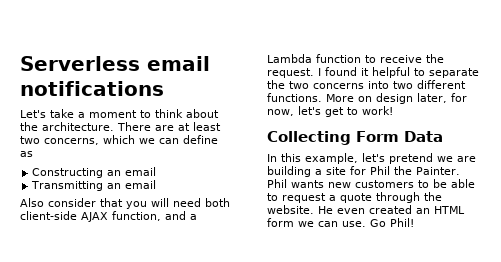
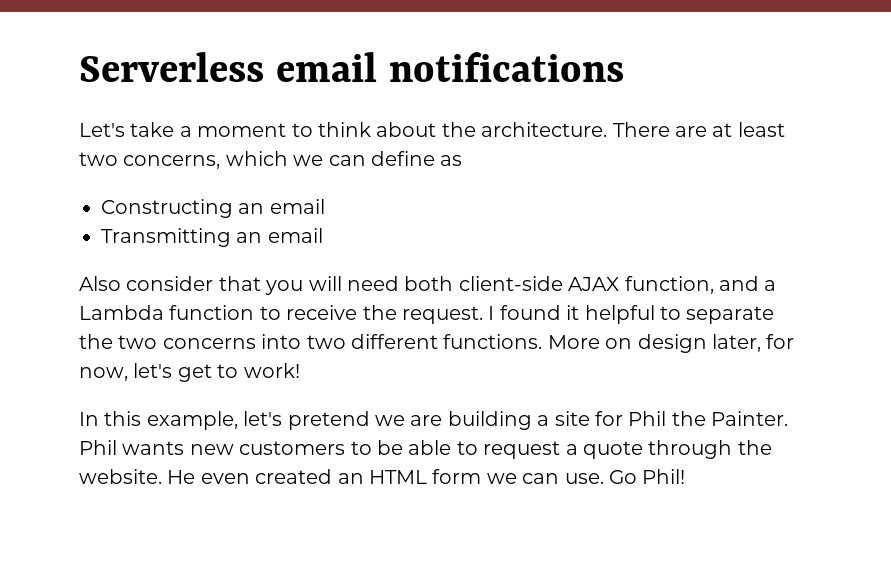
- Collecting Form Data

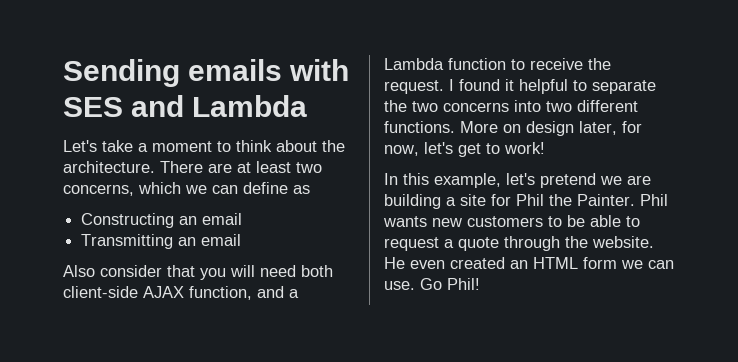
- Serverless email notifications
+ Sending emails with SES and Lambda

